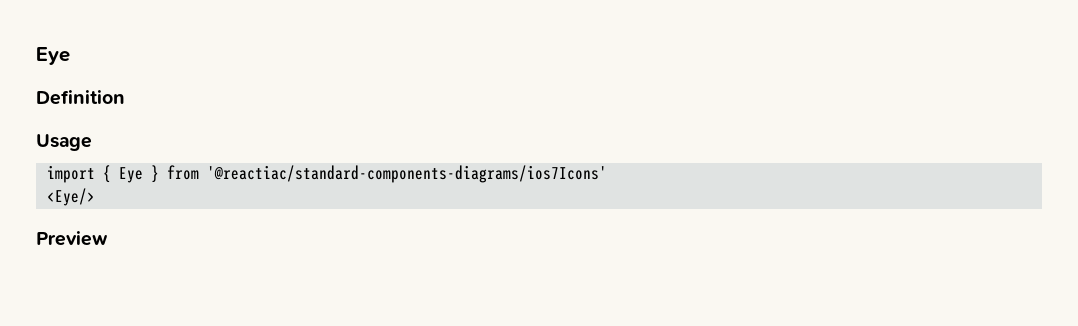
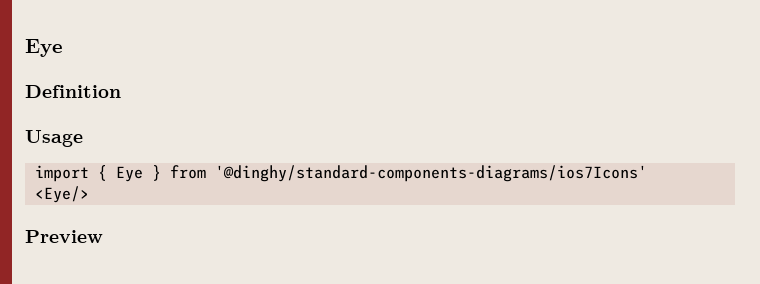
- import { Eye } from '@reactiac/standard-components-diagrams/ios7Icons'
+ import { Eye } from '@dinghy/standard-components-diagrams/ios7Icons'

